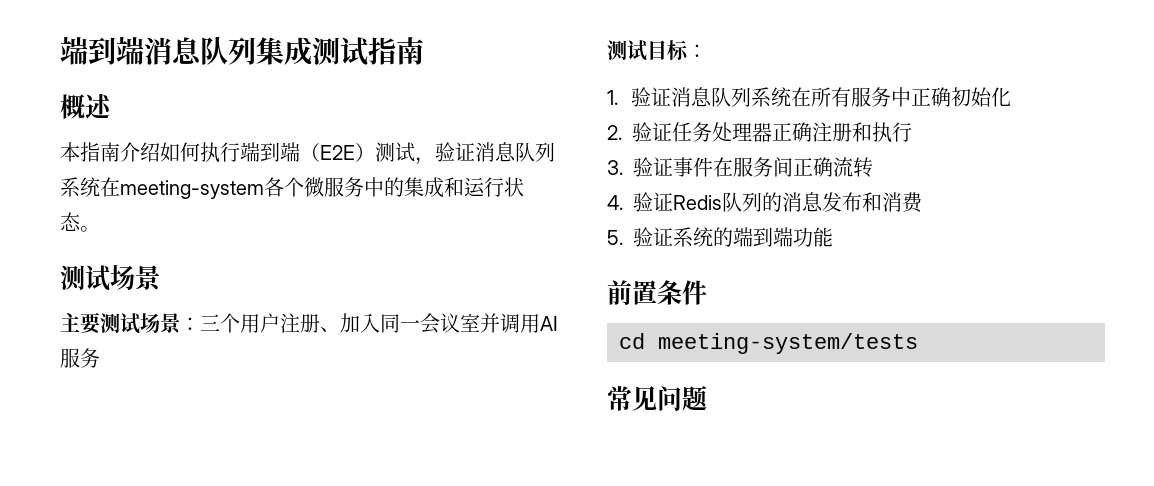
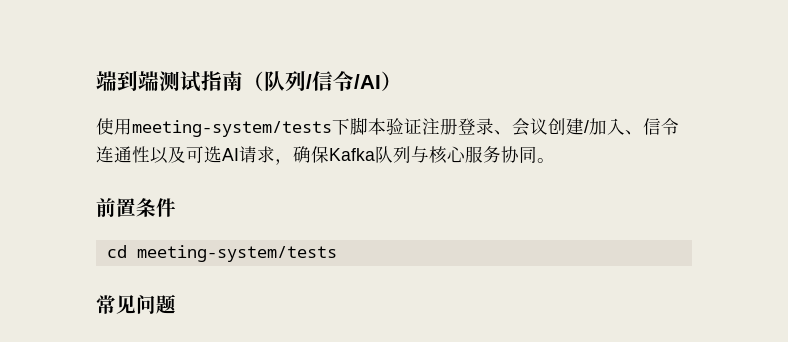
- 端到端消息队列集成测试指南
- 概述
- 本指南介绍如何执行端到端（E2E）测试，验证消息队列系统在meeting-system各个微服务中的集成和运行状态。
- 测试场景
- 主要测试场景：三个用户注册、加入同一会议室并调用AI服务
- 测试目标：
- 1.验证消息队列系统在所有服务中正确初始化
- 2.验证任务处理器正确注册和执行
- 3.验证事件在服务间正确流转
- 4.验证Redis队列的消息发布和消费
- 5.验证系统的端到端功能
+ 端到端测试指南（队列/信令/AI）
+ 使用meeting-system/tests下脚本验证注册登录、会议创建/加入、信令连通性以及可选AI请求，确保Kafka队列与核心服务协同。

